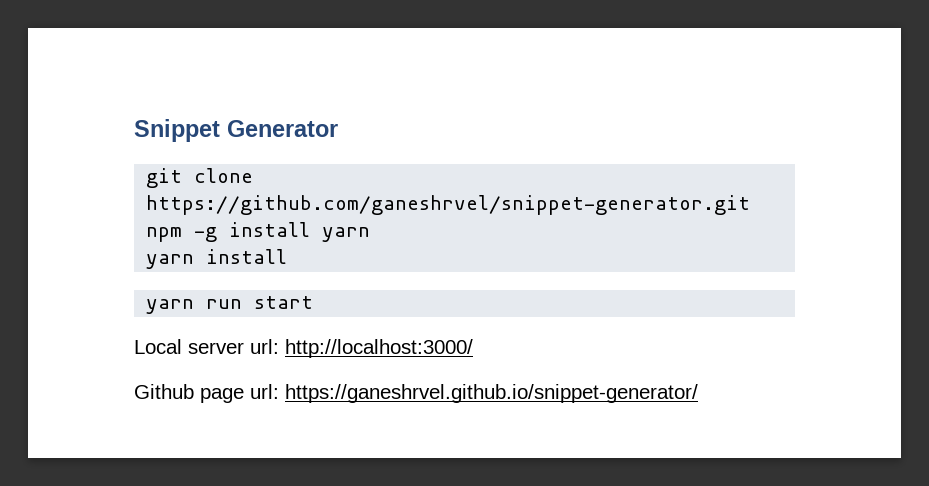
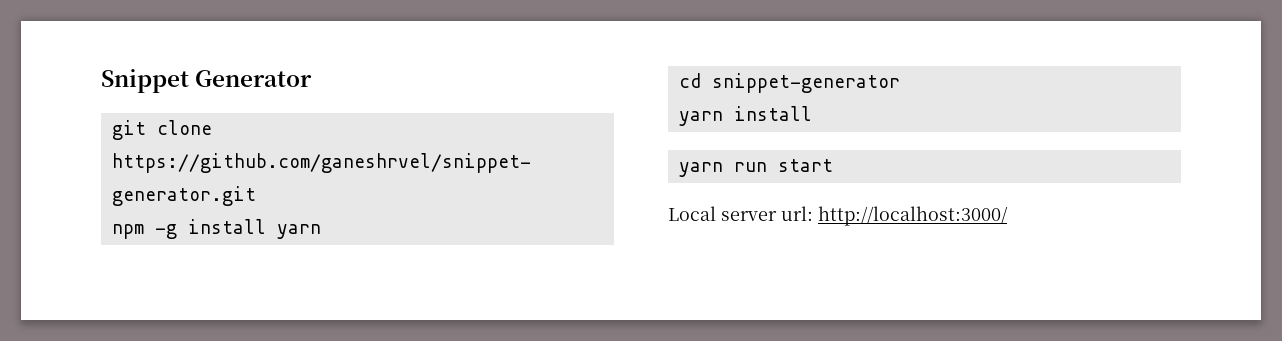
+ cd snippet-generator
- Github page url: https://ganeshrvel.github.io/snippet-generator/

